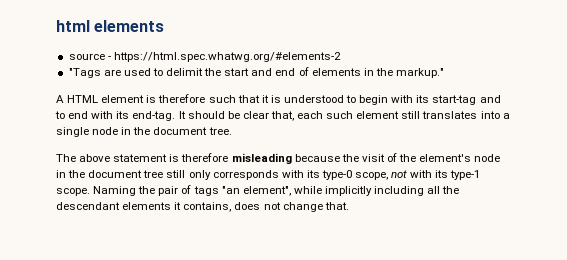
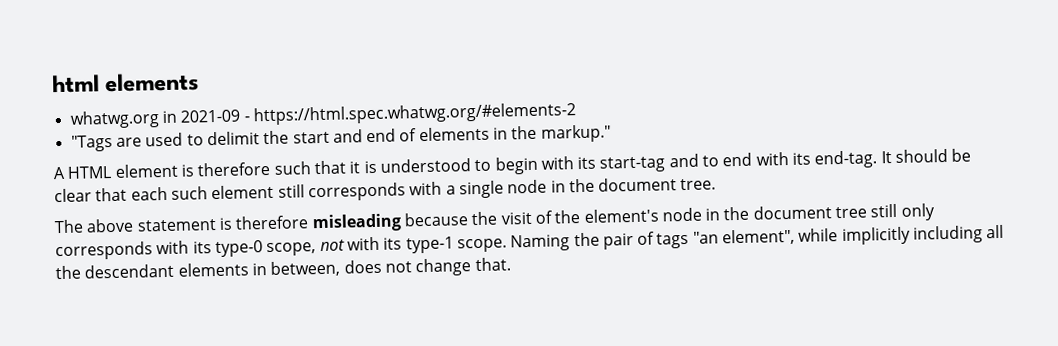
- source - https://html.spec.whatwg.org/#elements-2
+ whatwg.org in 2021-09 - https://html.spec.whatwg.org/#elements-2
- It should be clear that, each such element still translates into a single node in the document tree.
+ It should be clear that each such element still corresponds with a single node in the document tree.
- Naming the pair of tags "an element", while implicitly including all the descendant elements it contains, does not change that.
+ Naming the pair of tags "an element", while implicitly including all the descendant elements in between, does not change that.

